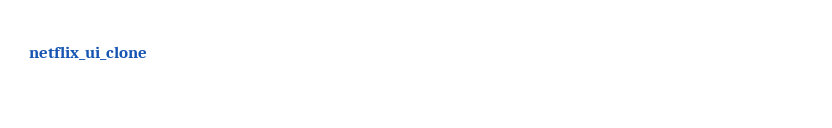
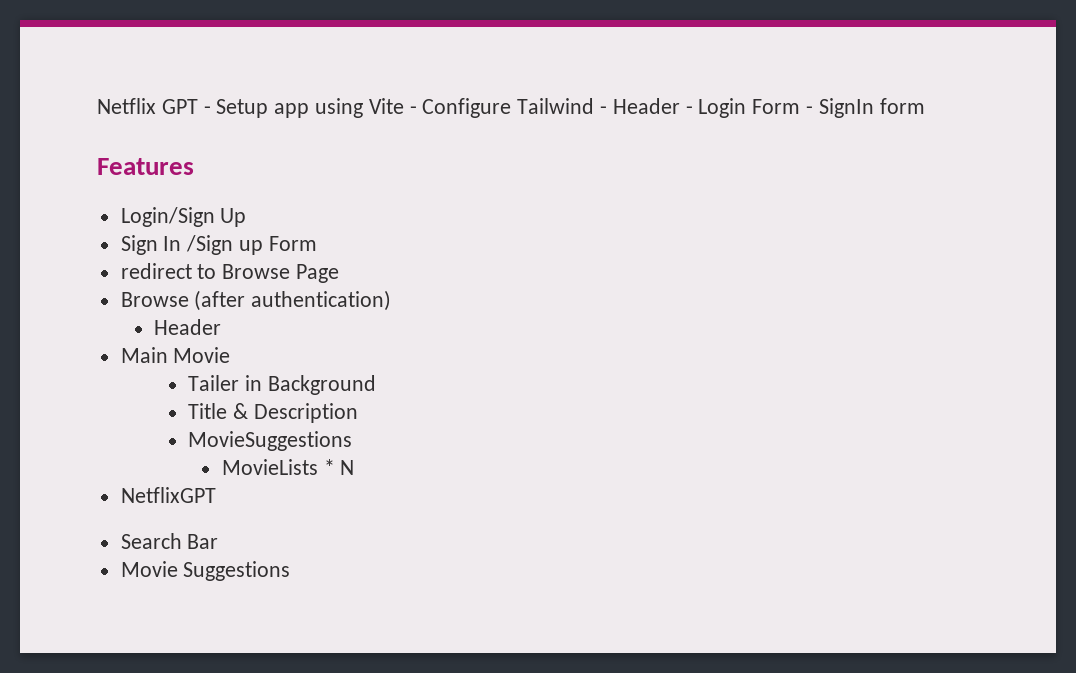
- netflix_ui_clone
+ Netflix GPT - Setup app using Vite - Configure Tailwind - Header - Login Form - SignIn form
+ Features
+ Login/Sign Up
+ Sign In /Sign up Form
+ redirect to Browse Page
+ Browse (after authentication)
+ Header
+ Main Movie
+ Tailer in Background
+ Title & Description
+ MovieSuggestions
+ MovieLists * N
+ NetflixGPT
+ Search Bar
+ Movie Suggestions

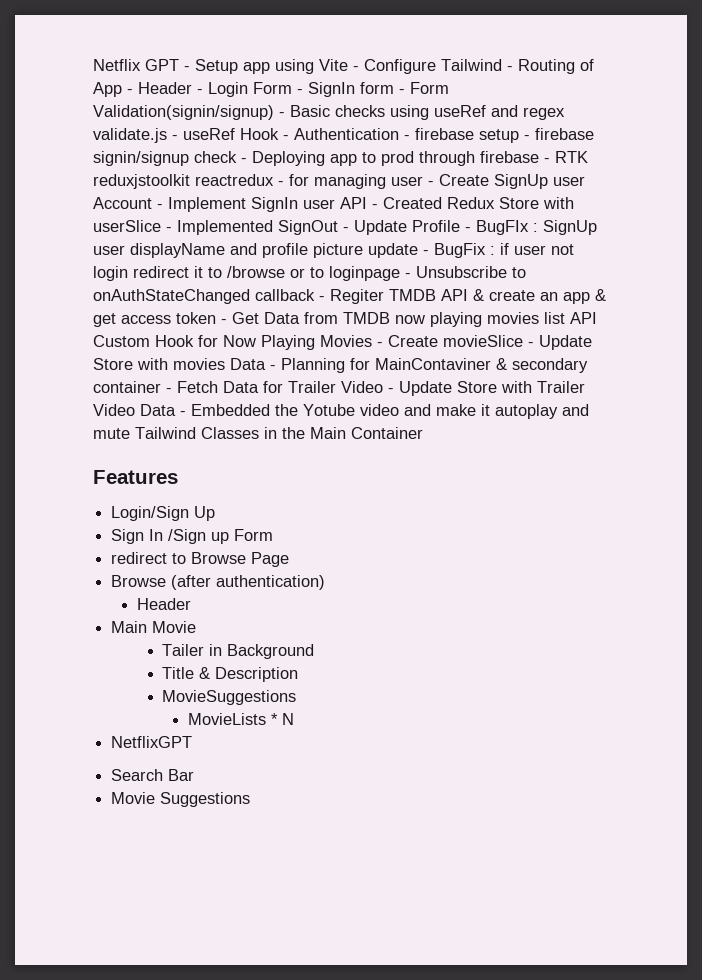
- Netflix GPT - Setup app using Vite - Configure Tailwind - Header - Login Form - SignIn form
+ Netflix GPT - Setup app using Vite - Configure Tailwind - Routing of App - Header - Login Form - SignIn form - Form Validation(signin/signup) - Basic checks using useRef and regex validate.js - useRef Hook - Authentication - firebase setup - firebase signin/signup check - Deploying app to prod through firebase - RTK reduxjstoolkit reactredux - for managing user - Create SignUp user Account - Implement SignIn user API - Created Redux Store with userSlice - Implemented SignOut - Update Profile - BugFIx : SignUp user displayName and profile picture update - BugFix : if user not login redirect it to /browse or to loginpage - Unsubscribe to onAuthStateChanged callback - Regiter TMDB API & create an app & get access token - Get Data from TMDB now playing movies list API Custom Hook for Now Playing Movies - Create movieSlice - Update Store with movies Data - Planning for MainContaviner & secondary container - Fetch Data for Trailer Video - Update Store with Trailer Video Data - Embedded the Yotube video and make it autoplay and mute Tailwind Classes in the Main Container

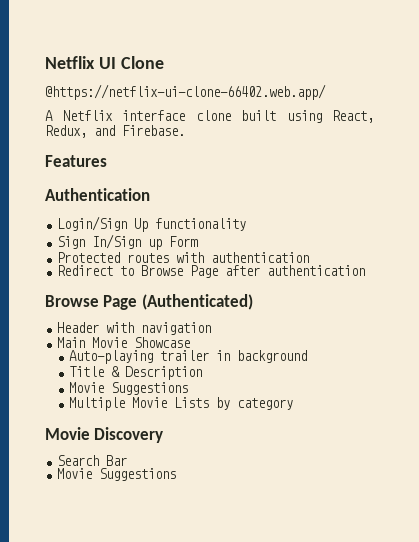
- Netflix GPT - Setup app using Vite - Configure Tailwind - Routing of App - Header - Login Form - SignIn form - Form Validation(signin/signup) - Basic checks using useRef and regex validate.js - useRef Hook - Authentication - firebase setup - firebase signin/signup check - Deploying app to prod through firebase - RTK reduxjstoolkit reactredux - for managing user - Create SignUp user Account - Implement SignIn user API - Created Redux Store with userSlice - Implemented SignOut - Update Profile - BugFIx : SignUp user displayName and profile picture update - BugFix : if user not login redirect it to /browse or to loginpage - Unsubscribe to onAuthStateChanged callback - Regiter TMDB API & create an app & get access token - Get Data from TMDB now playing movies list API Custom Hook for Now Playing Movies - Create movieSlice - Update Store with movies Data - Planning for MainContaviner & secondary container - Fetch Data for Trailer Video - Update Store with Trailer Video Data - Embedded the Yotube video and make it autoplay and mute Tailwind Classes in the Main Container
+ Netflix UI Clone
+ @https://netflix-ui-clone-66402.web.app/
+ A Netflix interface clone built using React, Redux, and Firebase.
+ Authentication
- Login/Sign Up
+ Login/Sign Up functionality
- Sign In /Sign up Form
+ Sign In/Sign up Form
- redirect to Browse Page
- Browse (after authentication)
- Header
+ Protected routes with authentication
+ Redirect to Browse Page after authentication
+ Browse Page (Authenticated)
+ Header with navigation
- Main Movie
- Tailer in Background
+ Main Movie Showcase
+ Auto-playing trailer in background
  Title & Description
- MovieSuggestions
- MovieLists * N
- NetflixGPT
+ Movie Suggestions
+ Multiple Movie Lists by category
+ Movie Discovery

